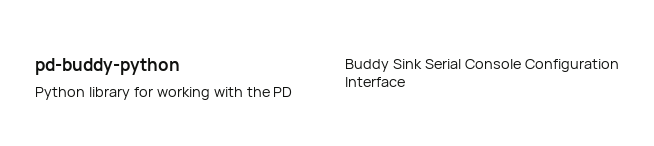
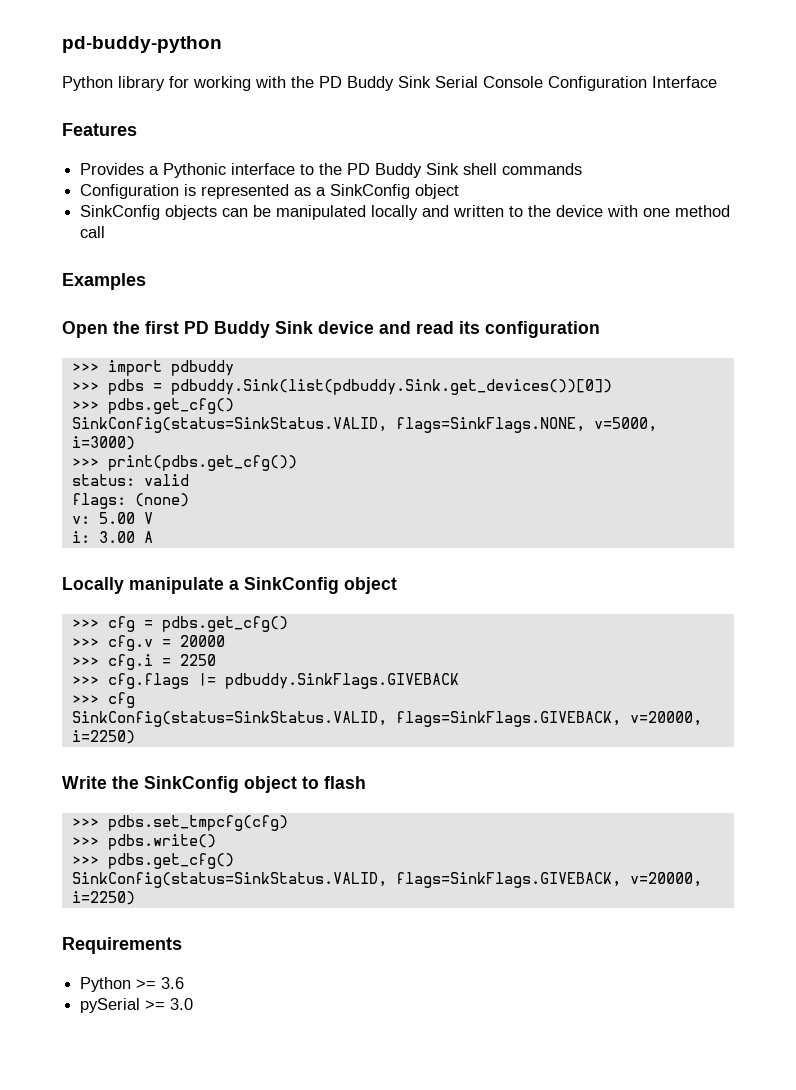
+ Features
+ Provides a Pythonic interface to the PD Buddy Sink shell commands
+ Configuration is represented as a SinkConfig object
+ SinkConfig objects can be manipulated locally and written to the device with one method call
+ Examples
+ Open the first PD Buddy Sink device and read its configuration
+ >>> import pdbuddy
+ >>> pdbs = pdbuddy.Sink(list(pdbuddy.Sink.get_devices())[0])
+ >>> pdbs.get_cfg()
+ SinkConfig(status=SinkStatus.VALID, flags=SinkFlags.NONE, v=5000, i=3000)
+ >>> print(pdbs.get_cfg())
+ status: valid
+ flags: (none)
+ v: 5.00 V
+ i: 3.00 A
+ Locally manipulate a SinkConfig object
+ >>> cfg = pdbs.get_cfg()
+ >>> cfg.v = 20000
+ >>> cfg.i = 2250
+ >>> cfg.flags |= pdbuddy.SinkFlags.GIVEBACK
+ >>> cfg
+ SinkConfig(status=SinkStatus.VALID, flags=SinkFlags.GIVEBACK, v=20000, i=2250)
+ Write the SinkConfig object to flash
+ >>> pdbs.set_tmpcfg(cfg)
+ >>> pdbs.write()
+ >>> pdbs.get_cfg()
+ SinkConfig(status=SinkStatus.VALID, flags=SinkFlags.GIVEBACK, v=20000, i=2250)
+ Requirements
+ Python >= 3.6
+ pySerial >= 3.0

